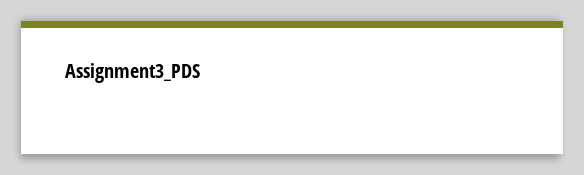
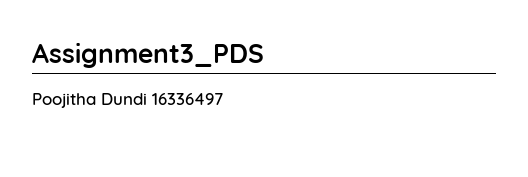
+ Poojitha Dundi 16336497

